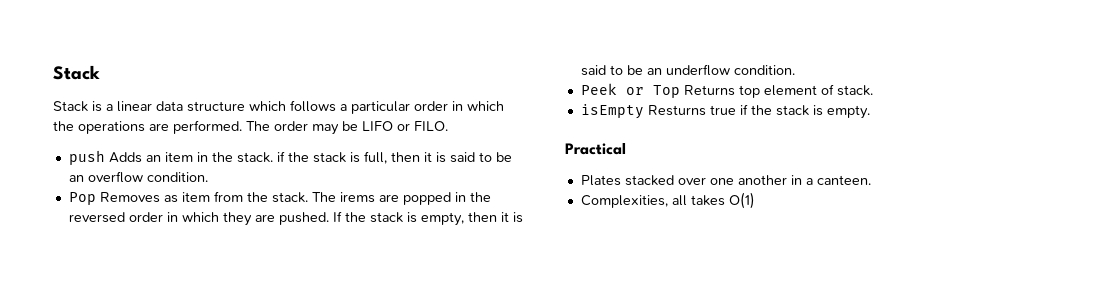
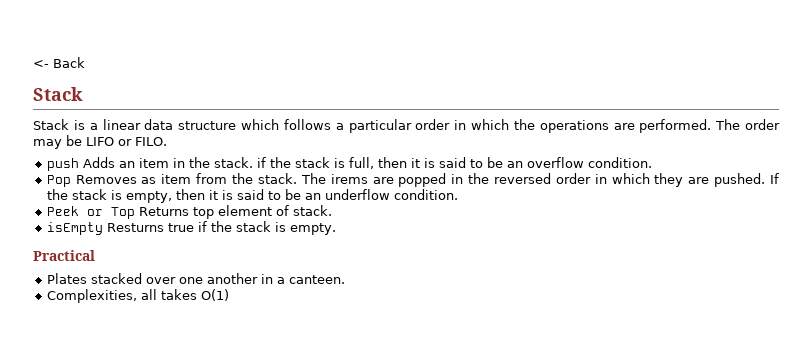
+ <- Back

